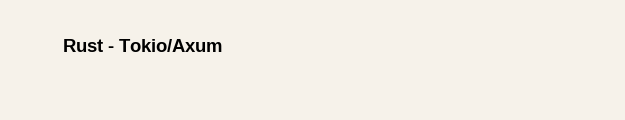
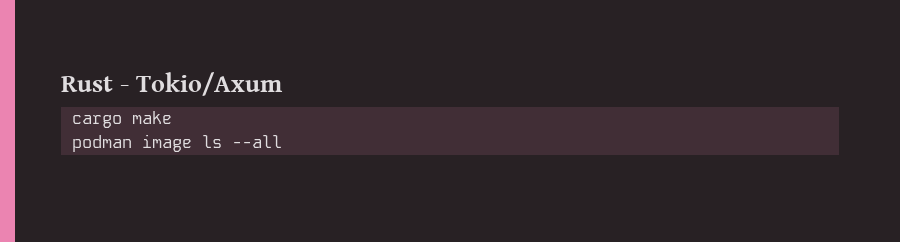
+ cargo make
+ podman image ls --all

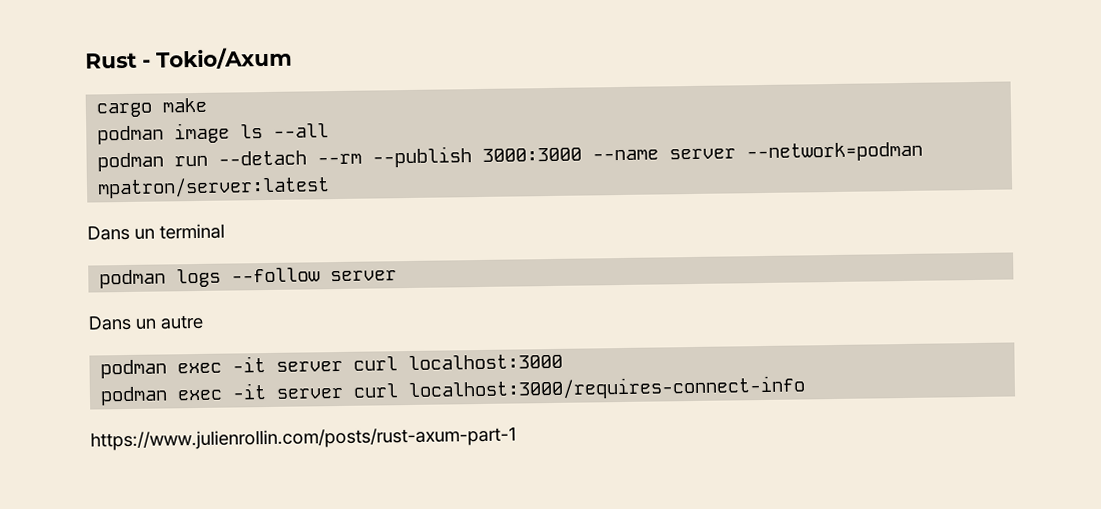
+ podman run --detach --rm --publish 3000:3000 --name server --network=podman mpatron/server:latest
+ Dans un terminal
+ podman logs --follow server
+ Dans un autre
+ podman exec -it server curl localhost:3000
+ podman exec -it server curl localhost:3000/requires-connect-info
+ https://www.julienrollin.com/posts/rust-axum-part-1

